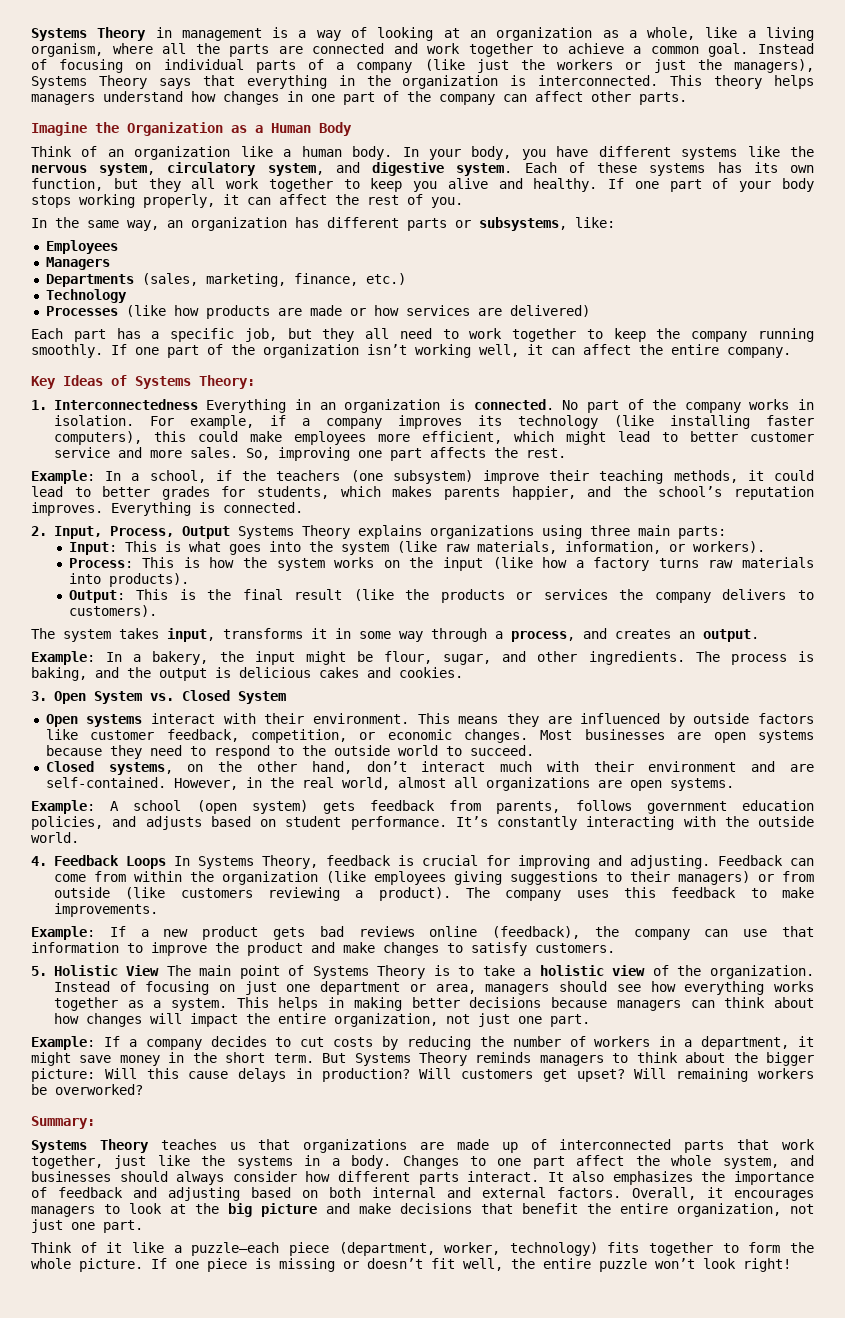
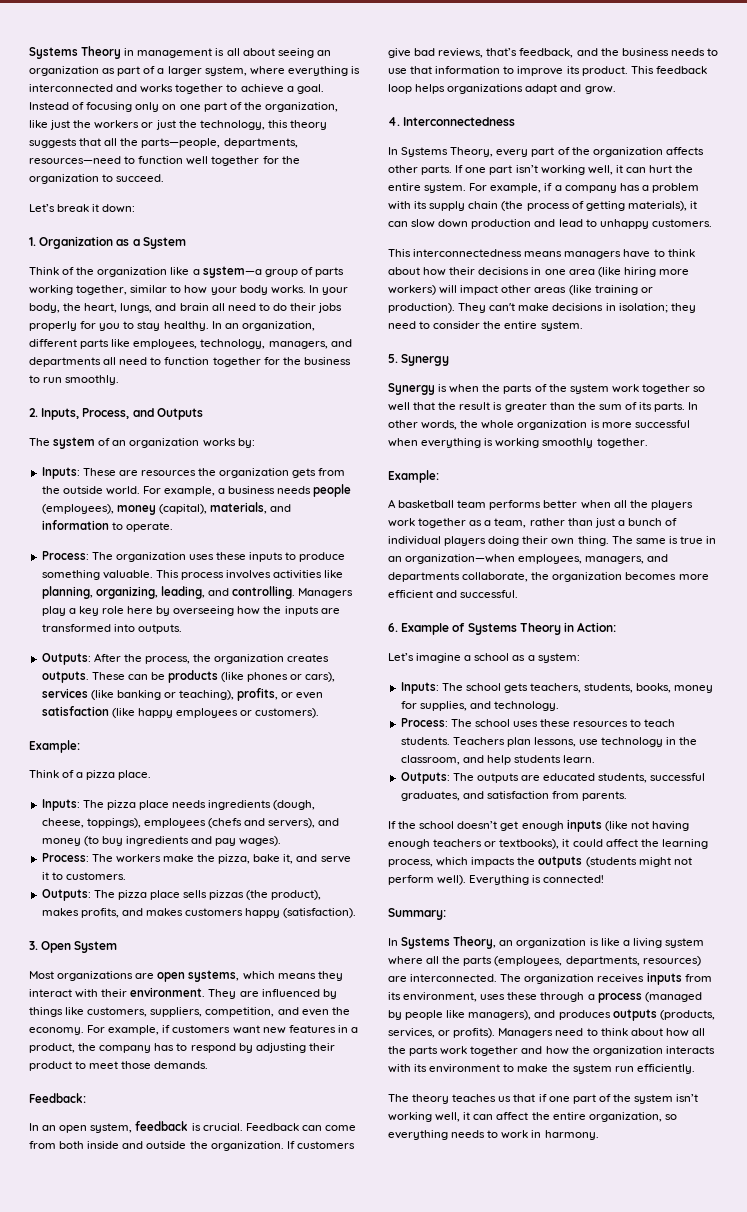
- Systems Theory in management is a way of looking at an organization as a whole, like a living organism, where all the parts are connected and work together to achieve a common goal.
+ Systems Theory in management is all about seeing an organization as part of a larger system, where everything is interconnected and works together to achieve a goal.
- Instead of focusing on individual parts of a company (like just the workers or just the managers), Systems Theory says that everything in the organization is interconnected. This theory helps managers understand how changes in one part of the company can affect other parts.
- Imagine the Organization as a Human Body
- Think of an organization like a human body. In your body, you have different systems like the nervous system, circulatory system, and digestive system. Each of these systems has its own function, but they all work together to keep you alive and healthy. If one part of your body stops working properly, it can affect the rest of you.
- In the same way, an organization has different parts or subsystems, like:
- Employees
- Managers
- Departments (sales, marketing, finance, etc.)
- Technology
- Processes (like how products are made or how services are delivered)
- Each part has a specific job, but they all need to work together to keep the company running smoothly. If one part of the organization isn’t working well, it can affect the entire company.
- Key Ideas of Systems Theory:
- 1. Interconnectedness Everything in an organization is connected. No part of the company works in isolation. For example, if a company improves its technology (like installing faster computers), this could make employees more efficient, which might lead to better customer service and more sales. So, improving one part affects the rest.
- Example: In a school, if the teachers (one subsystem) improve their teaching methods, it could lead to better grades for students, which makes parents happier, and the school’s reputation improves. Everything is connected.
- 2. Input, Process, Output Systems Theory explains organizations using three main parts:
- Input: This is what goes into the system (like raw materials, information, or workers).
- Process: This is how the system works on the input (like how a factory turns raw materials into products).
- Output: This is the final result (like the products or services the company delivers to customers).
- The system takes input, transforms it in some way through a process, and creates an output.
- Example: In a bakery, the input might be flour, sugar, and other ingredients. The process is baking, and the output is delicious cakes and cookies.
- 3. Open System vs. Closed System
- Open systems interact with their environment. This means they are influenced by outside factors like customer feedback, competition, or economic changes. Most businesses are open systems because they need to respond to the outside world to succeed.
- Closed systems, on the other hand, don’t interact much with their environment and are self-contained. However, in the real world, almost all organizations are open systems.
- Example: A school (open system) gets feedback from parents, follows government education policies, and adjusts based on student performance. It’s constantly interacting with the outside world.
- 4. Feedback Loops In Systems Theory, feedback is crucial for improving and adjusting. Feedback can come from within the organization (like employees giving suggestions to their managers) or from outside (like customers reviewing a product). The company uses this feedback to make improvements.
- Example: If a new product gets bad reviews online (feedback), the company can use that information to improve the product and make changes to satisfy customers.
- 5. Holistic View The main point of Systems Theory is to take a holistic view of the organization. Instead of focusing on just one department or area, managers should see how everything works together as a system. This helps in making better decisions because managers can think about how changes will impact the entire organization, not just one part.
- Example: If a company decides to cut costs by reducing the number of workers in a department, it might save money in the short term. But Systems Theory reminds managers to think about the bigger picture: Will this cause delays in production? Will customers get upset? Will remaining workers be overworked?
+ Instead of focusing only on one part of the organization, like just the workers or just the technology, this theory suggests that all the parts—people, departments, resources—need to function well together for the organization to succeed.
+ Let’s break it down:
+ 1. Organization as a System
+ Think of the organization like a system—a group of parts working together, similar to how your body works. In your body, the heart, lungs, and brain all need to do their jobs properly for you to stay healthy. In an organization, different parts like employees, technology, managers, and departments all need to function together for the business to run smoothly.
+ 2. Inputs, Process, and Outputs
+ The system of an organization works by:
+ Inputs: These are resources the organization gets from the outside world. For example, a business needs people (employees), money (capital), materials, and information to operate.
+ Process: The organization uses these inputs to produce something valuable. This process involves activities like planning, organizing, leading, and controlling. Managers play a key role here by overseeing how the inputs are transformed into outputs.
+ Outputs: After the process, the organization creates outputs. These can be products (like phones or cars), services (like banking or teaching), profits, or even satisfaction (like happy employees or customers).
+ Example:
+ Think of a pizza place.
+ Inputs: The pizza place needs ingredients (dough, cheese, toppings), employees (chefs and servers), and money (to buy ingredients and pay wages).
+ Process: The workers make the pizza, bake it, and serve it to customers.
+ Outputs: The pizza place sells pizzas (the product), makes profits, and makes customers happy (satisfaction).
+ 3. Open System
+ Most organizations are open systems, which means they interact with their environment. They are influenced by things like customers, suppliers, competition, and even the economy. For example, if customers want new features in a product, the company has to respond by adjusting their product to meet those demands.
+ Feedback:
+ In an open system, feedback is crucial. Feedback can come from both inside and outside the organization. If customers give bad reviews, that’s feedback, and the business needs to use that information to improve its product. This feedback loop helps organizations adapt and grow.
+ 4. Interconnectedness
+ In Systems Theory, every part of the organization affects other parts. If one part isn’t working well, it can hurt the entire system. For example, if a company has a problem with its supply chain (the process of getting materials), it can slow down production and lead to unhappy customers.
+ This interconnectedness means managers have to think about how their decisions in one area (like hiring more workers) will impact other areas (like training or production). They can't make decisions in isolation; they need to consider the entire system.
+ 5. Synergy
+ Synergy is when the parts of the system work together so well that the result is greater than the sum of its parts. In other words, the whole organization is more successful when everything is working smoothly together.
+ Example:
+ A basketball team performs better when all the players work together as a team, rather than just a bunch of individual players doing their own thing. The same is true in an organization—when employees, managers, and departments collaborate, the organization becomes more efficient and successful.
+ 6. Example of Systems Theory in Action:
+ Let’s imagine a school as a system:
+ Inputs: The school gets teachers, students, books, money for supplies, and technology.
+ Process: The school uses these resources to teach students. Teachers plan lessons, use technology in the classroom, and help students learn.
+ Outputs: The outputs are educated students, successful graduates, and satisfaction from parents.
+ If the school doesn’t get enough inputs (like not having enough teachers or textbooks), it could affect the learning process, which impacts the outputs (students might not perform well). Everything is connected!
  Summary:
- Systems Theory teaches us that organizations are made up of interconnected parts that work together, just like the systems in a body. Changes to one part affect the whole system, and businesses should always consider how different parts interact. It also emphasizes the importance of feedback and adjusting based on both internal and external factors. Overall, it encourages managers to look at the big picture and make decisions that benefit the entire organization, not just one part.
- Think of it like a puzzle—each piece (department, worker, technology) fits together to form the whole picture. If one piece is missing or doesn’t fit well, the entire puzzle won’t look right!
+ In Systems Theory, an organization is like a living system where all the parts (employees, departments, resources) are interconnected. The organization receives inputs from its environment, uses these through a process (managed by people like managers), and produces outputs (products, services, or profits). Managers need to think about how all the parts work together and how the organization interacts with its environment to make the system run efficiently.
+ The theory teaches us that if one part of the system isn’t working well, it can affect the entire organization, so everything needs to work in harmony.

